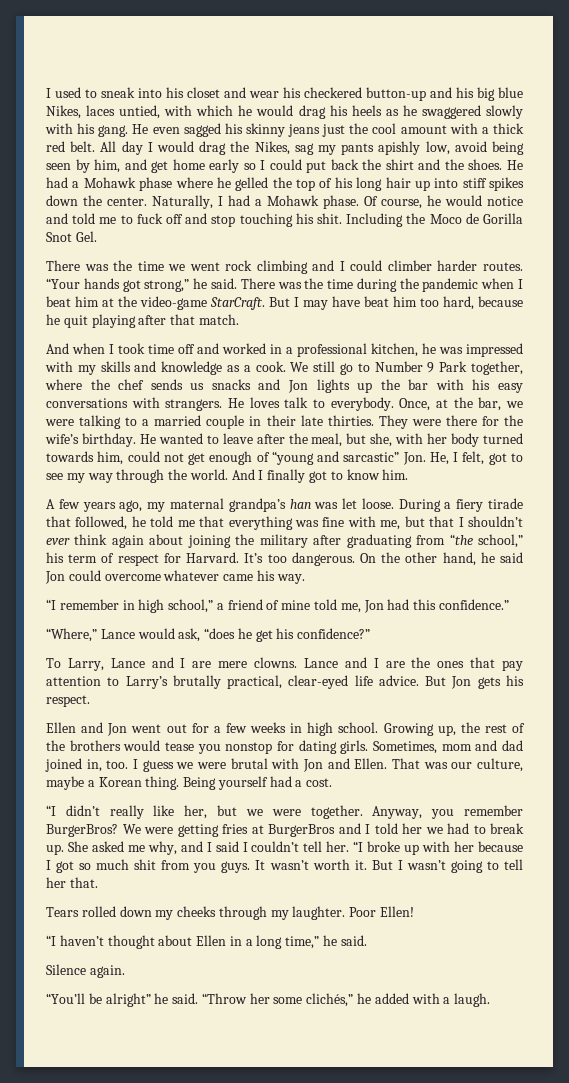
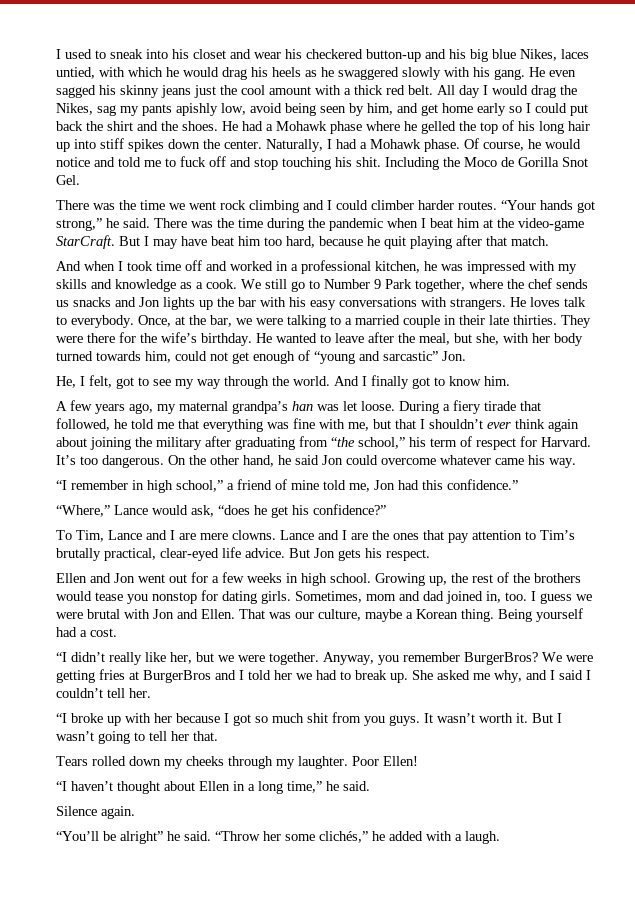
- He wanted to leave after the meal, but she, with her body turned towards him, could not get enough of “young and sarcastic” Jon. He, I felt, got to see my way through the world.
+ He wanted to leave after the meal, but she, with her body turned towards him, could not get enough of “young and sarcastic” Jon.
+ He, I felt, got to see my way through the world.
- To Larry, Lance and I are mere clowns.
+ To Tim, Lance and I are mere clowns.
- Lance and I are the ones that pay attention to Larry’s brutally practical, clear-eyed life advice.
+ Lance and I are the ones that pay attention to Tim’s brutally practical, clear-eyed life advice.
- She asked me why, and I said I couldn’t tell her. “I broke up with her because I got so much shit from you guys.
+ She asked me why, and I said I couldn’t tell her.
+ “I broke up with her because I got so much shit from you guys.

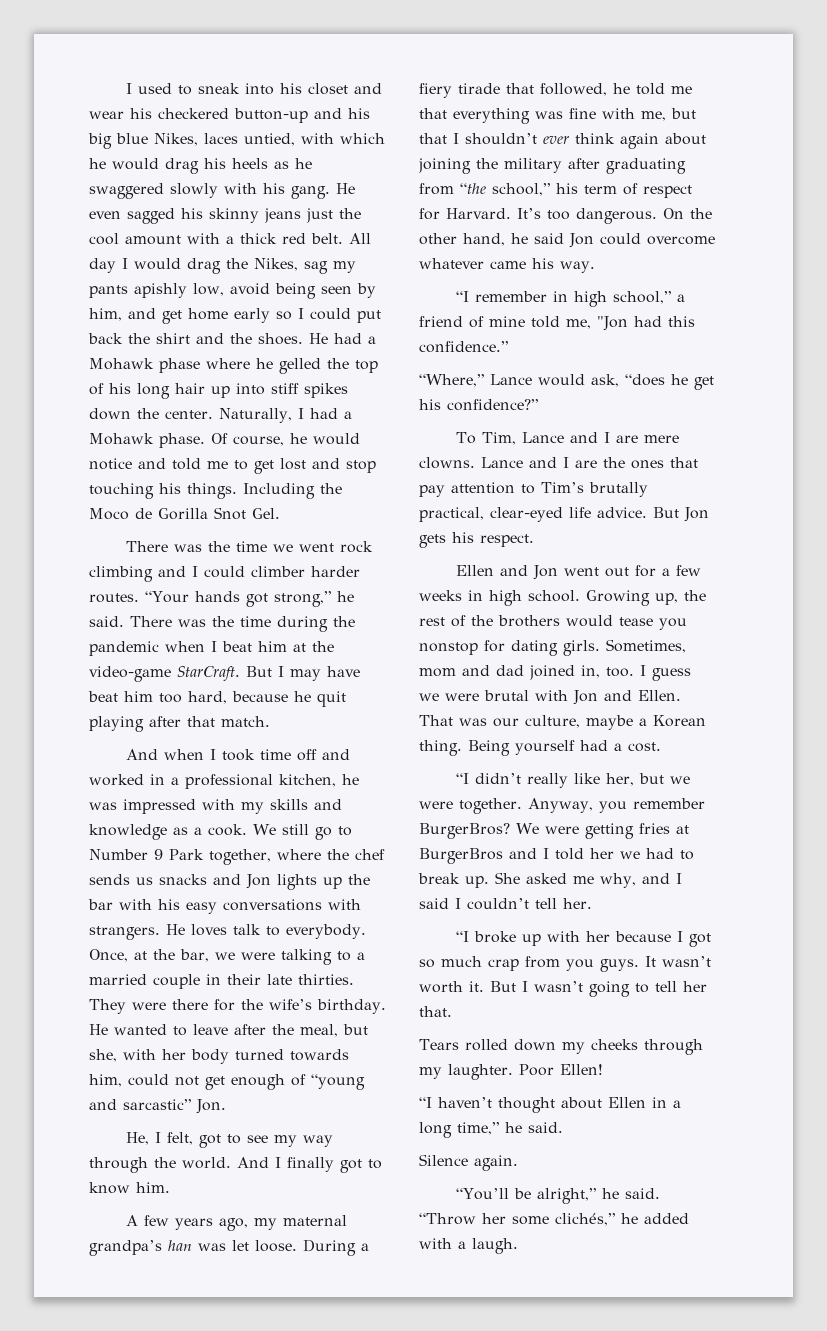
- Of course, he would notice and told me to fuck off and stop touching his shit.
+ Of course, he would notice and told me to get lost and stop touching his things.
- “I remember in high school,” a friend of mine told me, Jon had this confidence.”
+ “I remember in high school,” a friend of mine told me, "Jon had this confidence.”
- “I broke up with her because I got so much shit from you guys.
+ “I broke up with her because I got so much crap from you guys.
- “You’ll be alright” he said.
+ “You’ll be alright,” he said.

